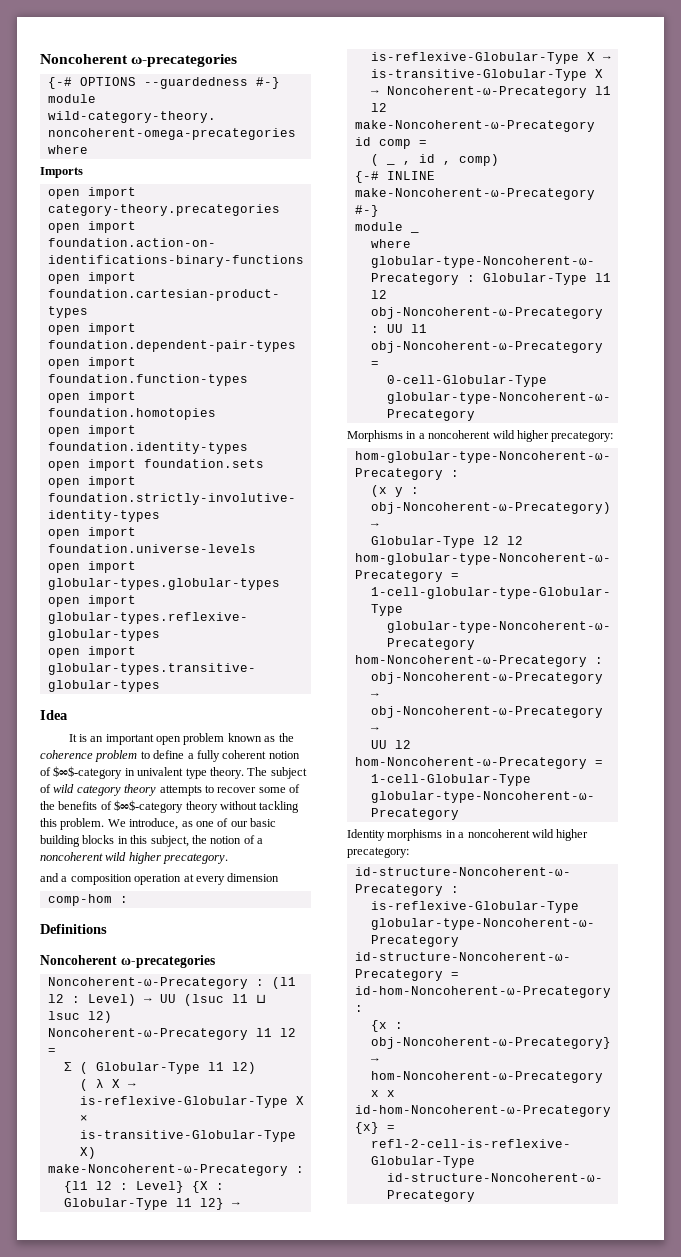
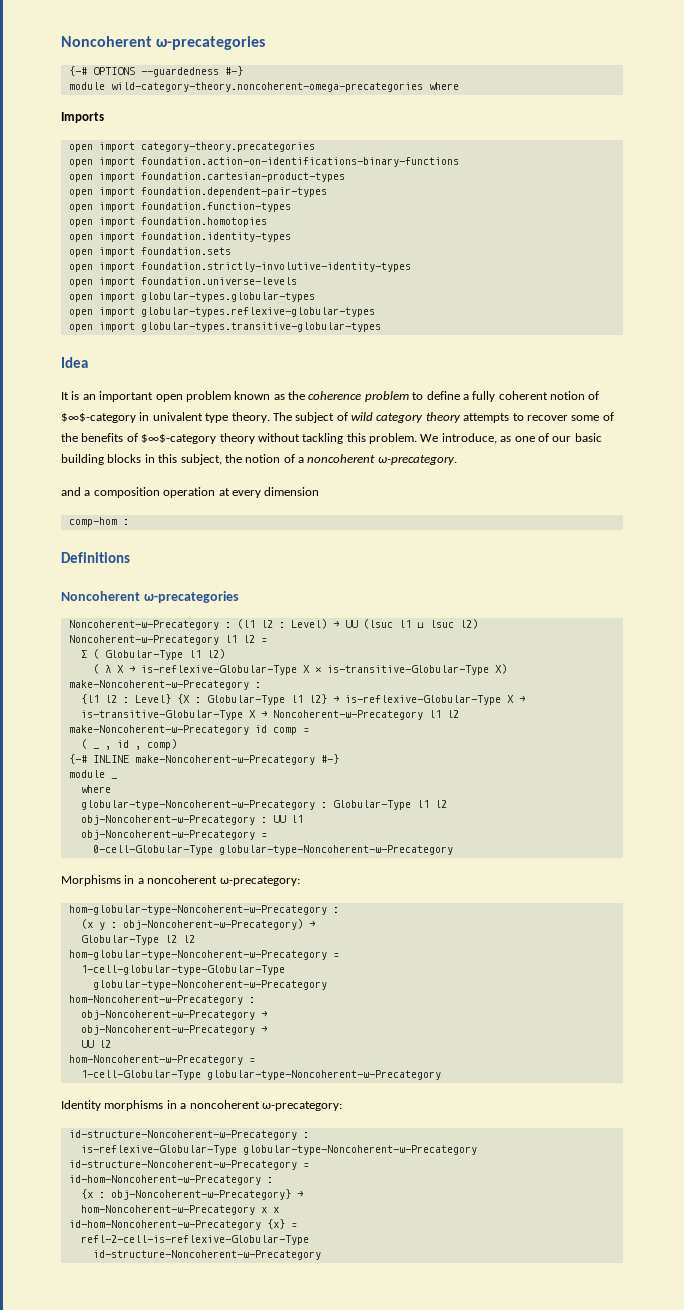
- We introduce, as one of our basic building blocks in this subject, the notion of a noncoherent wild higher precategory.
+ We introduce, as one of our basic building blocks in this subject, the notion of a noncoherent ω-precategory.
- Morphisms in a noncoherent wild higher precategory:
+ Morphisms in a noncoherent ω-precategory:
- Identity morphisms in a noncoherent wild higher precategory:
+ Identity morphisms in a noncoherent ω-precategory:

